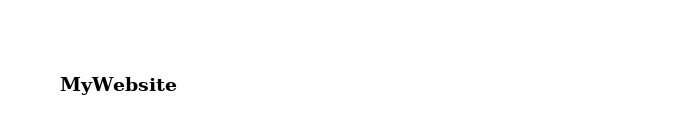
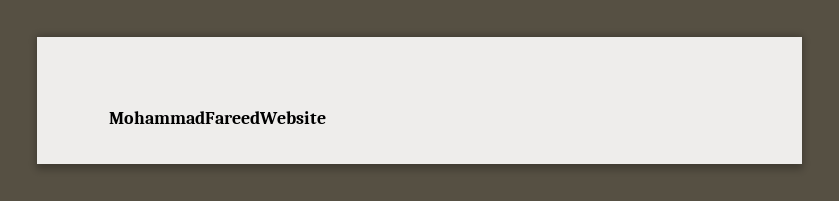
- MyWebsite
+ MohammadFareedWebsite

